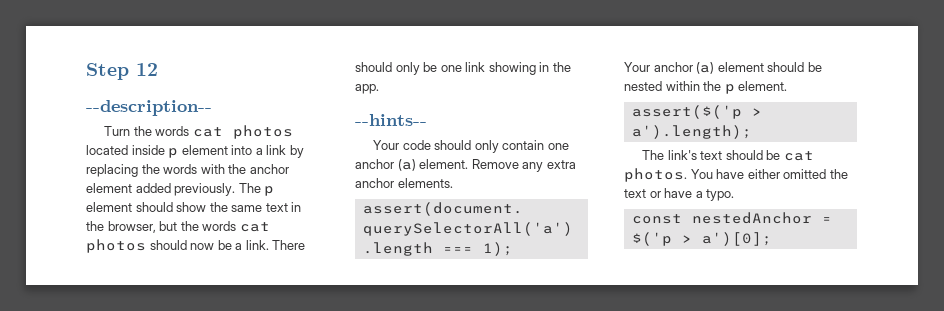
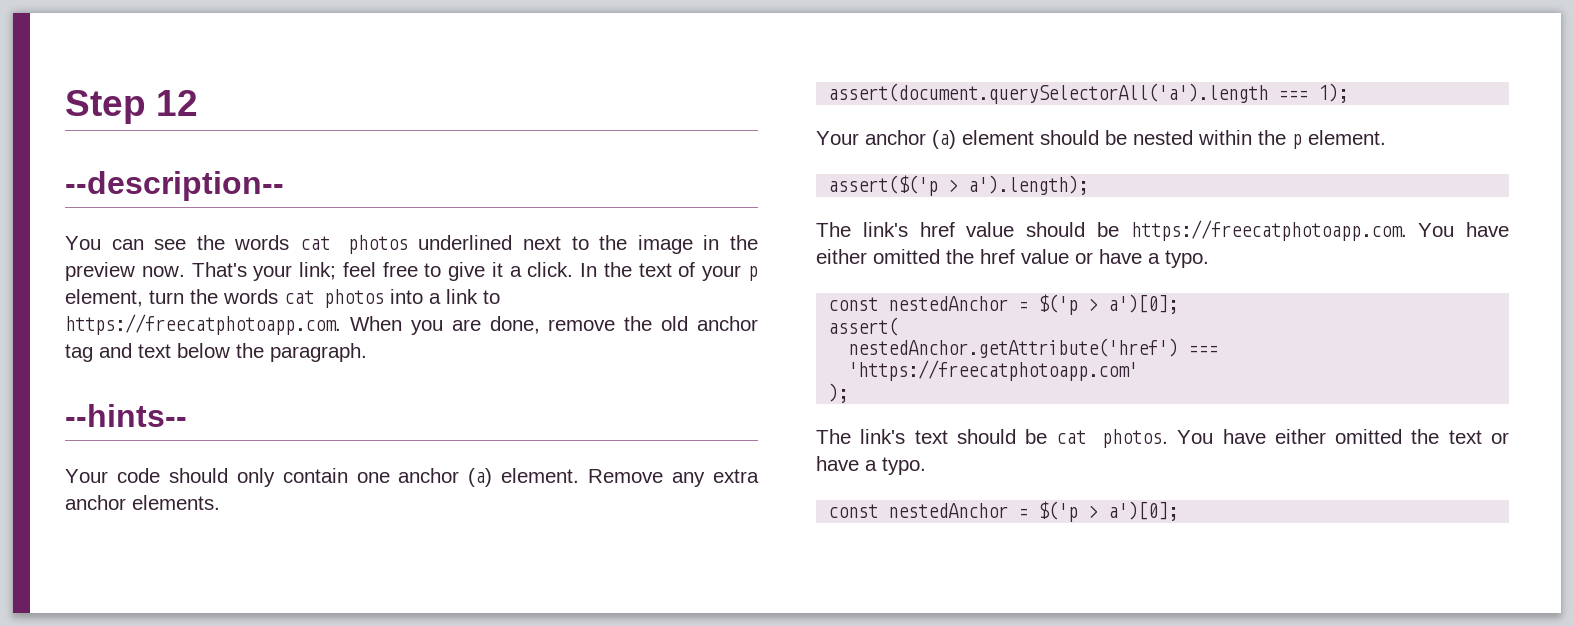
- Turn the words cat photos located inside p element into a link by replacing the words with the anchor element added previously. The p element should show the same text in the browser, but the words cat photos should now be a link. There should only be one link showing in the app.
+ You can see the words cat photos underlined next to the image in the preview now. That's your link; feel free to give it a click. In the text of your p element, turn the words cat photos into a link to https://freecatphotoapp.com. When you are done, remove the old anchor tag and text below the paragraph.
+ The link's href value should be https://freecatphotoapp.com. You have either omitted the href value or have a typo.
+ const nestedAnchor = $('p > a')[0];
+ assert(
+ nestedAnchor.getAttribute('href') === 'https://freecatphotoapp.com'
+ );

